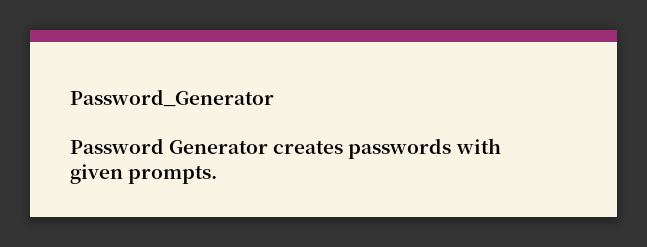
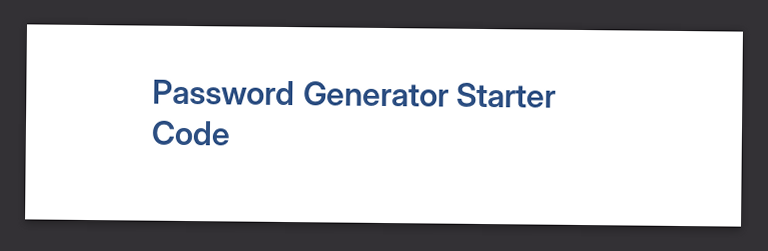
- Password_Generator
- Password Generator creates passwords with given prompts.
+ Password Generator Starter Code

